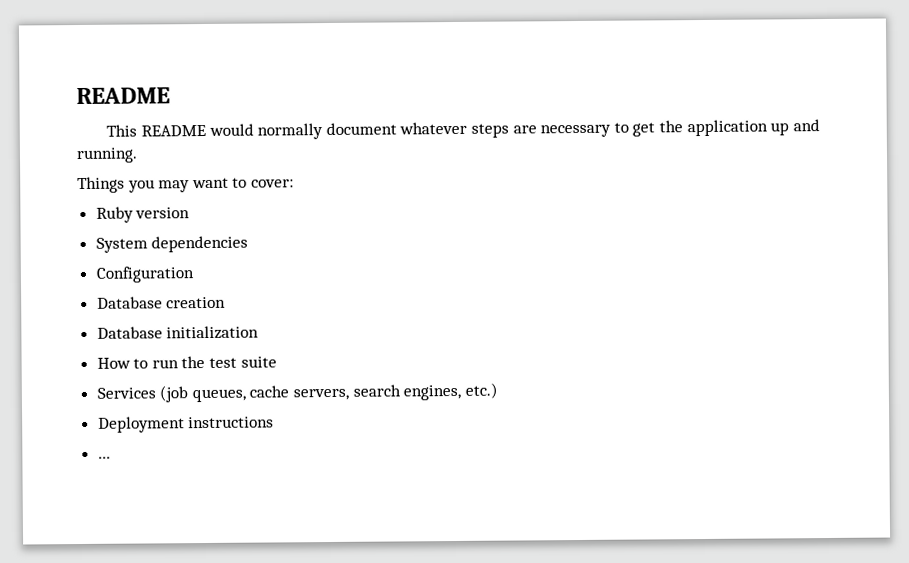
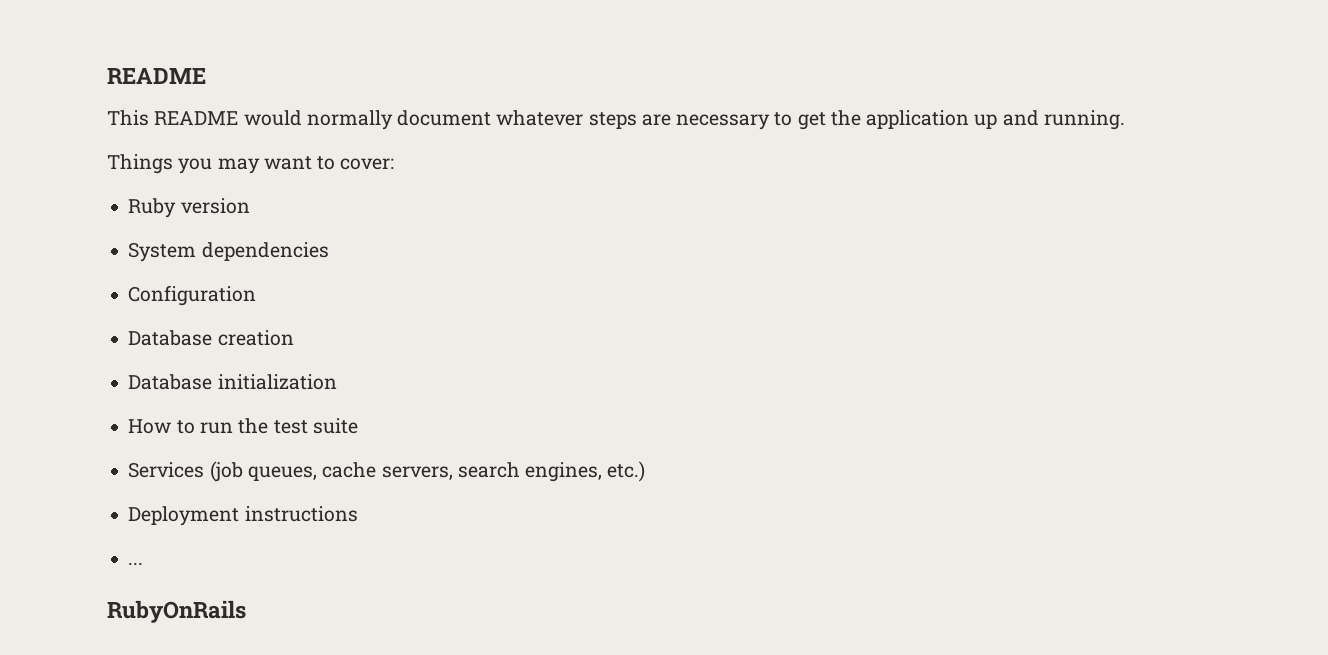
+ RubyOnRails

